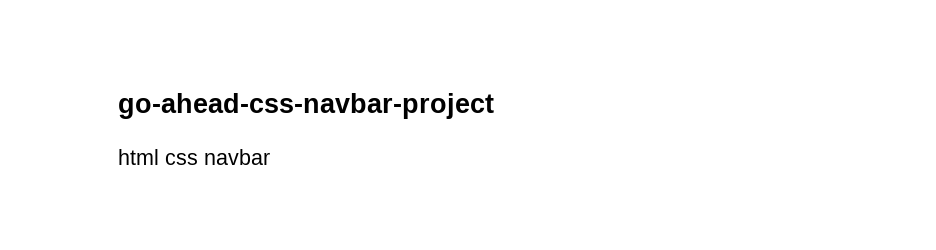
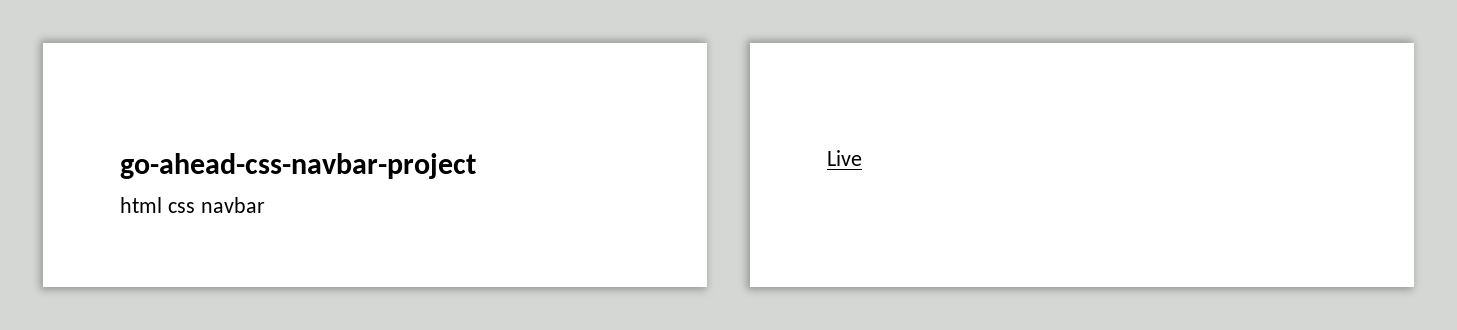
+ Live

